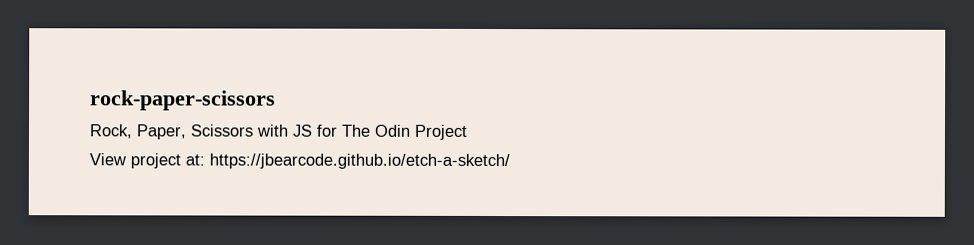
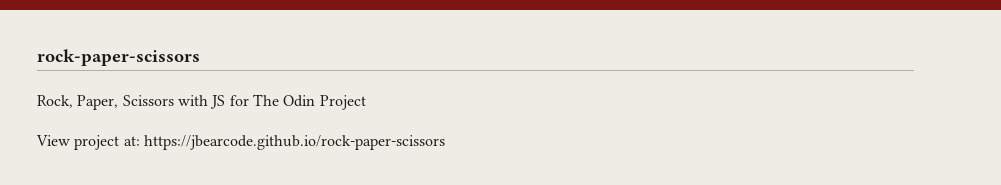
- View project at: https://jbearcode.github.io/etch-a-sketch/
+ View project at: https://jbearcode.github.io/rock-paper-scissors

